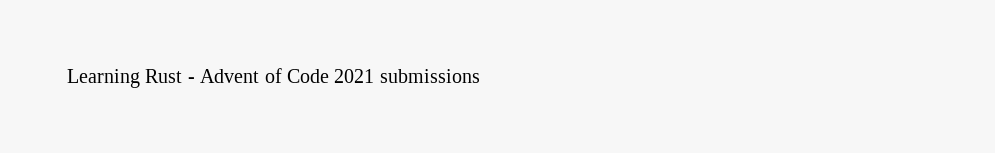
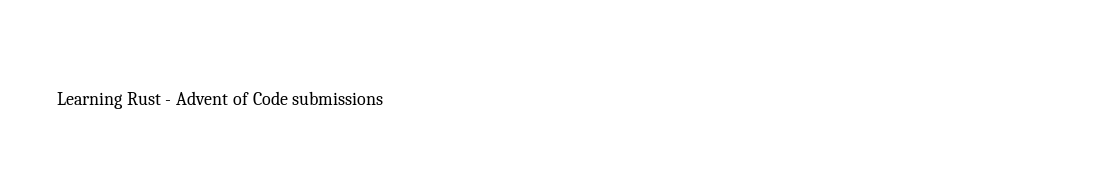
- Learning Rust - Advent of Code 2021 submissions
+ Learning Rust - Advent of Code submissions

